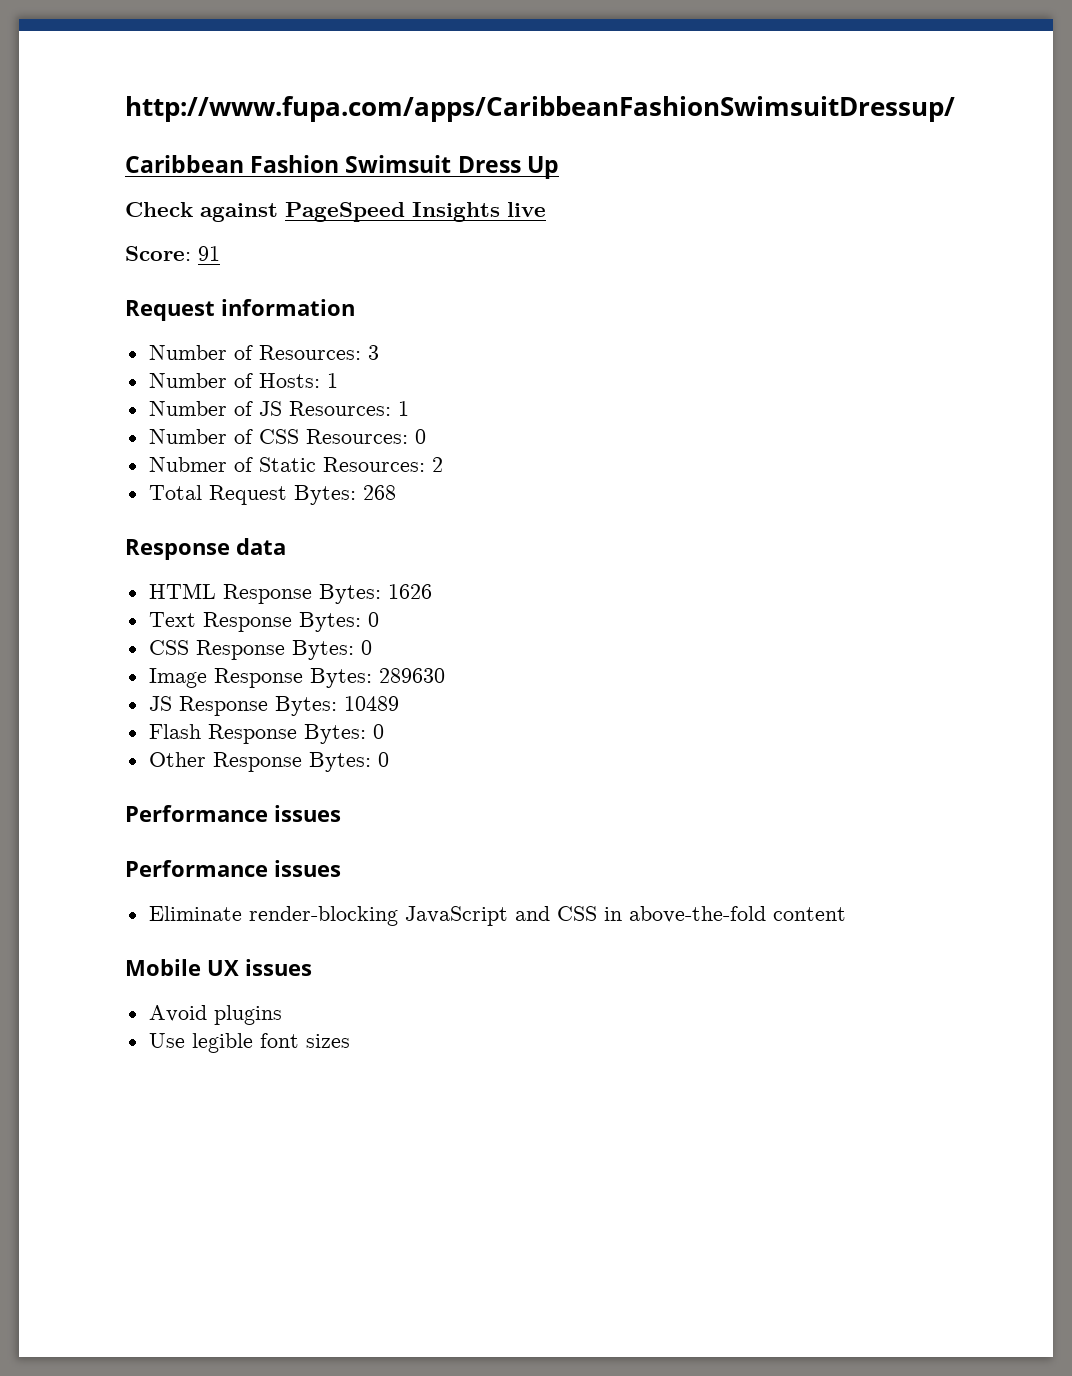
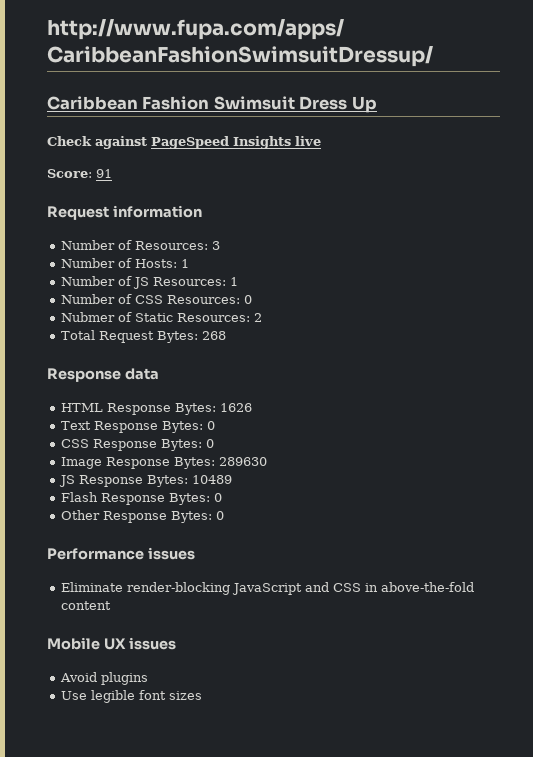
  Other Response Bytes: 0
- Performance issues

